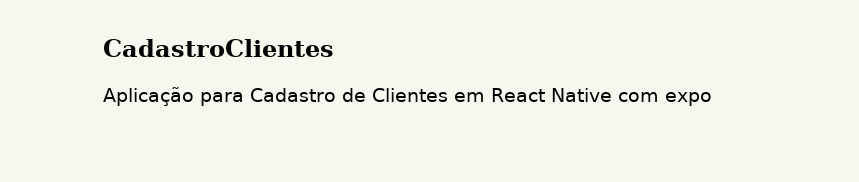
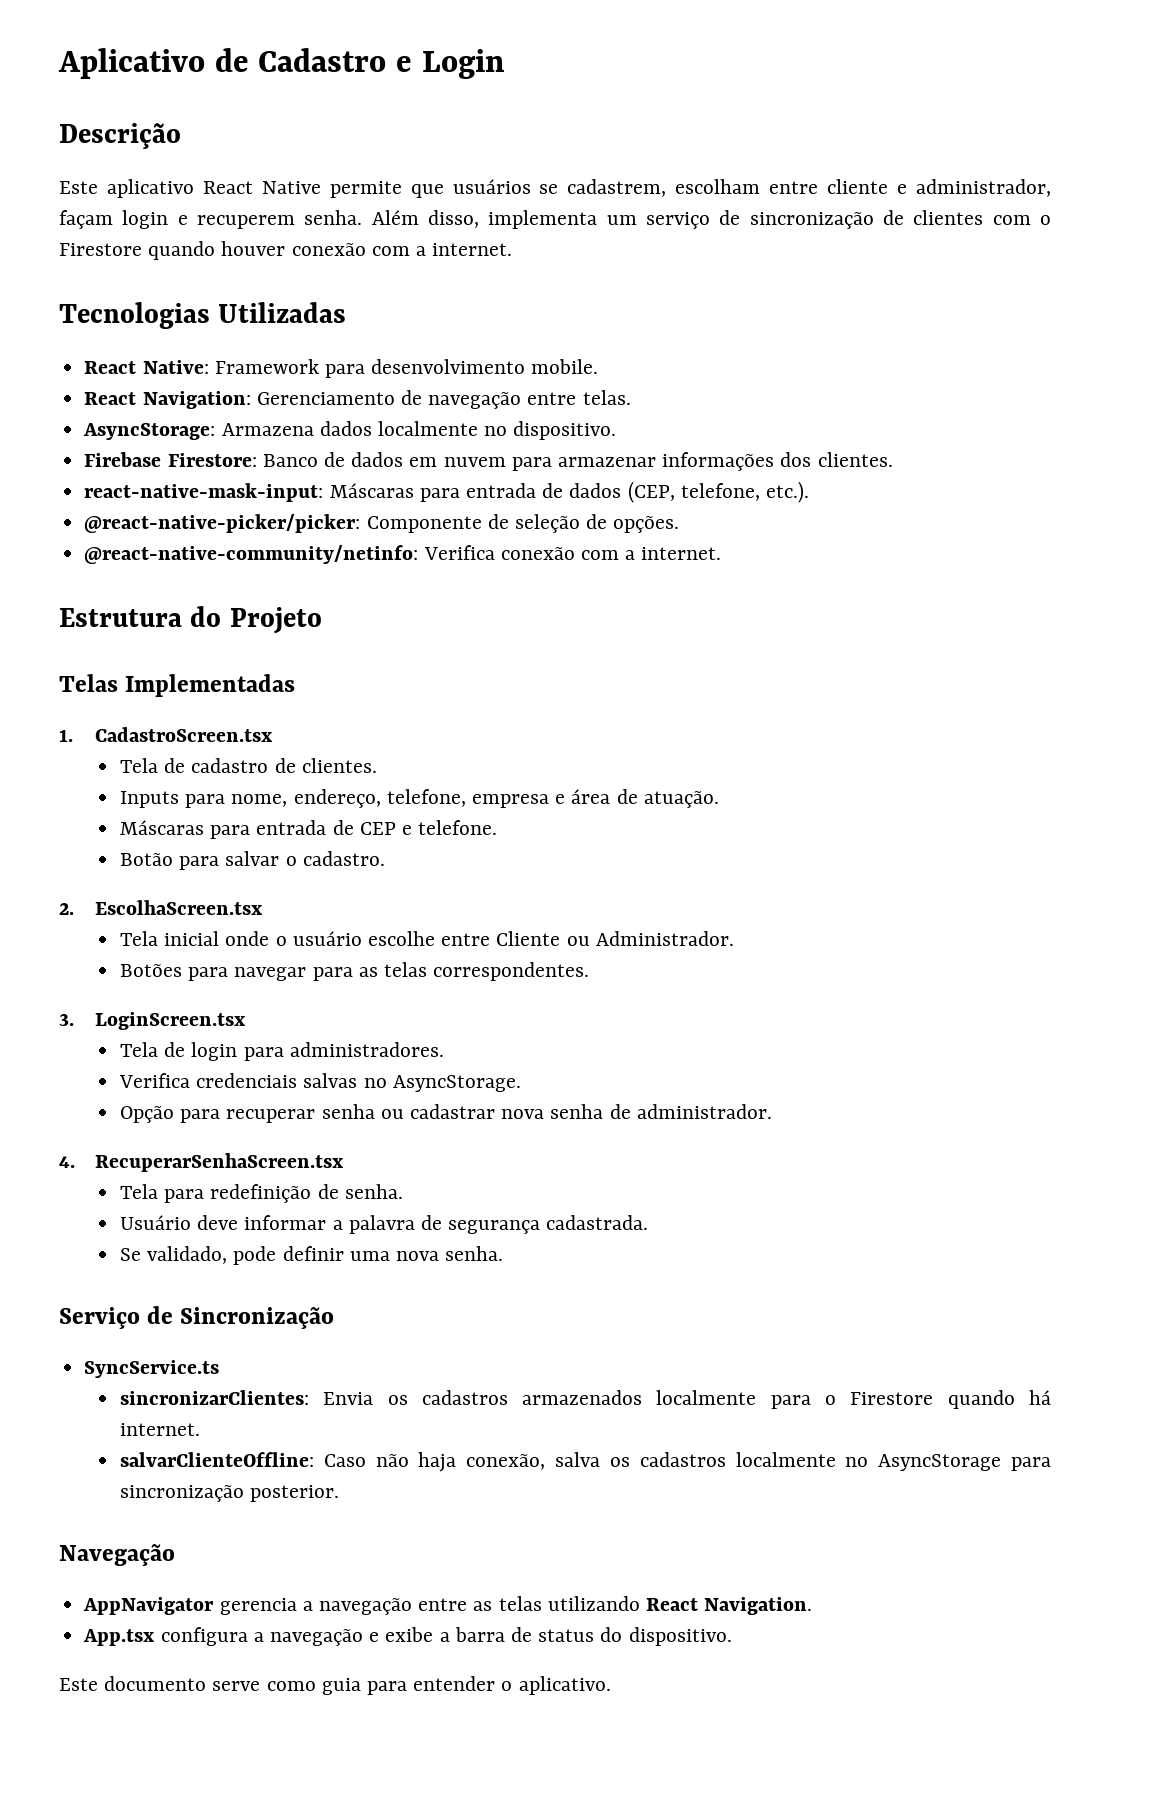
- CadastroClientes
- Aplicação para Cadastro de Clientes em React Native com expo
+ Aplicativo de Cadastro e Login
+ Descrição
+ Este aplicativo React Native permite que usuários se cadastrem, escolham entre cliente e administrador, façam login e recuperem senha. Além disso, implementa um serviço de sincronização de clientes com o Firestore quando houver conexão com a internet.
+ Tecnologias Utilizadas
+ React Native: Framework para desenvolvimento mobile.
+ React Navigation: Gerenciamento de navegação entre telas.
+ AsyncStorage: Armazena dados localmente no dispositivo.
+ Firebase Firestore: Banco de dados em nuvem para armazenar informações dos clientes.
+ react-native-mask-input: Máscaras para entrada de dados (CEP, telefone, etc.).
+ @react-native-picker/picker: Componente de seleção de opções.
+ @react-native-community/netinfo: Verifica conexão com a internet.
+ Estrutura do Projeto
+ Telas Implementadas
+ 1. CadastroScreen.tsx
+ Tela de cadastro de clientes.
+ Inputs para nome, endereço, telefone, empresa e área de atuação.
+ Máscaras para entrada de CEP e telefone.
+ Botão para salvar o cadastro.
+ 2. EscolhaScreen.tsx
+ Tela inicial onde o usuário escolhe entre Cliente ou Administrador.
+ Botões para navegar para as telas correspondentes.
+ 3. LoginScreen.tsx
+ Tela de login para administradores.
+ Verifica credenciais salvas no AsyncStorage.
+ Opção para recuperar senha ou cadastrar nova senha de administrador.
+ 4. RecuperarSenhaScreen.tsx
+ Tela para redefinição de senha.
+ Usuário deve informar a palavra de segurança cadastrada.
+ Se validado, pode definir uma nova senha.
+ Serviço de Sincronização
+ SyncService.ts
+ sincronizarClientes: Envia os cadastros armazenados localmente para o Firestore quando há internet.
+ salvarClienteOffline: Caso não haja conexão, salva os cadastros localmente no AsyncStorage para sincronização posterior.
+ Navegação
+ AppNavigator gerencia a navegação entre as telas utilizando React Navigation.
+ App.tsx configura a navegação e exibe a barra de status do dispositivo.
+ Este documento serve como guia para entender o aplicativo.

